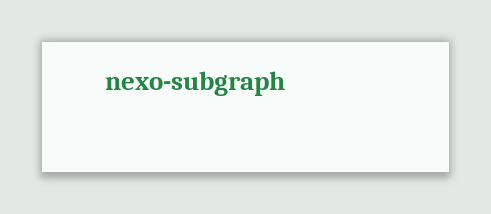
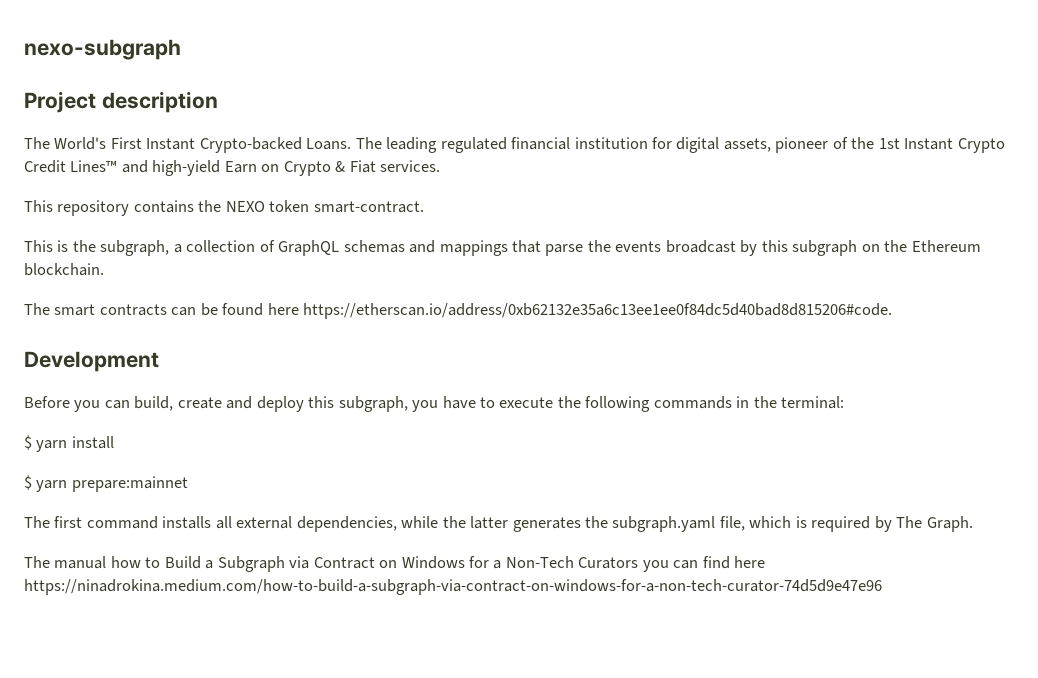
+ Project description
+ The World's First Instant Crypto-backed Loans. The leading regulated financial institution for digital assets, pioneer of the 1st Instant Crypto Credit Lines™ and high-yield Earn on Crypto & Fiat services.
+ This repository contains the NEXO token smart-contract.
+ This is the subgraph, a collection of GraphQL schemas and mappings that parse the events broadcast by this subgraph on the Ethereum blockchain.
+ The smart contracts can be found here https://etherscan.io/address/0xb62132e35a6c13ee1ee0f84dc5d40bad8d815206#code.
+ Development
+ Before you can build, create and deploy this subgraph, you have to execute the following commands in the terminal:
+ $ yarn install
+ $ yarn prepare:mainnet
+ The first command installs all external dependencies, while the latter generates the subgraph.yaml file, which is required by The Graph.
+ The manual how to Build a Subgraph via Contract on Windows for a Non-Tech Curators you can find here https://ninadrokina.medium.com/how-to-build-a-subgraph-via-contract-on-windows-for-a-non-tech-curator-74d5d9e47e96

